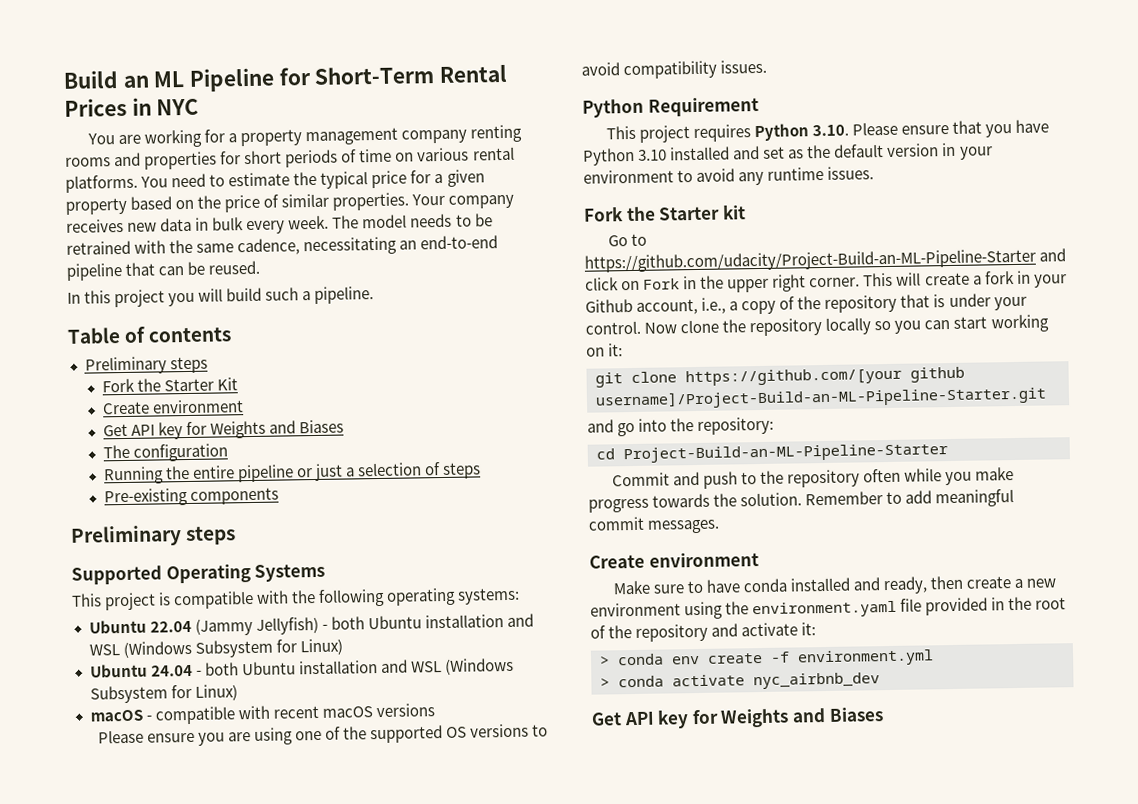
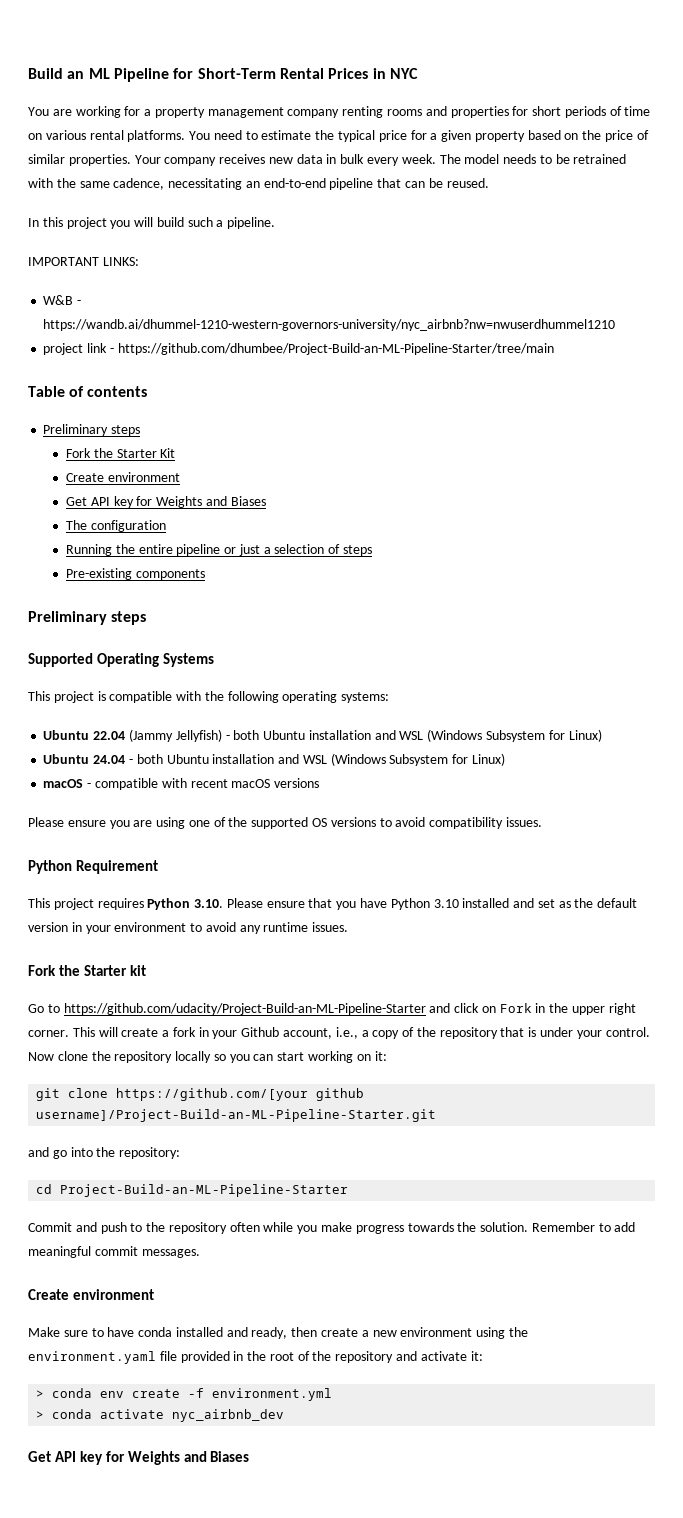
+ IMPORTANT LINKS:
+ W&B - https://wandb.ai/dhummel-1210-western-governors-university/nyc_airbnb?nw=nwuserdhummel1210
+ project link - https://github.com/dhumbee/Project-Build-an-ML-Pipeline-Starter/tree/main

